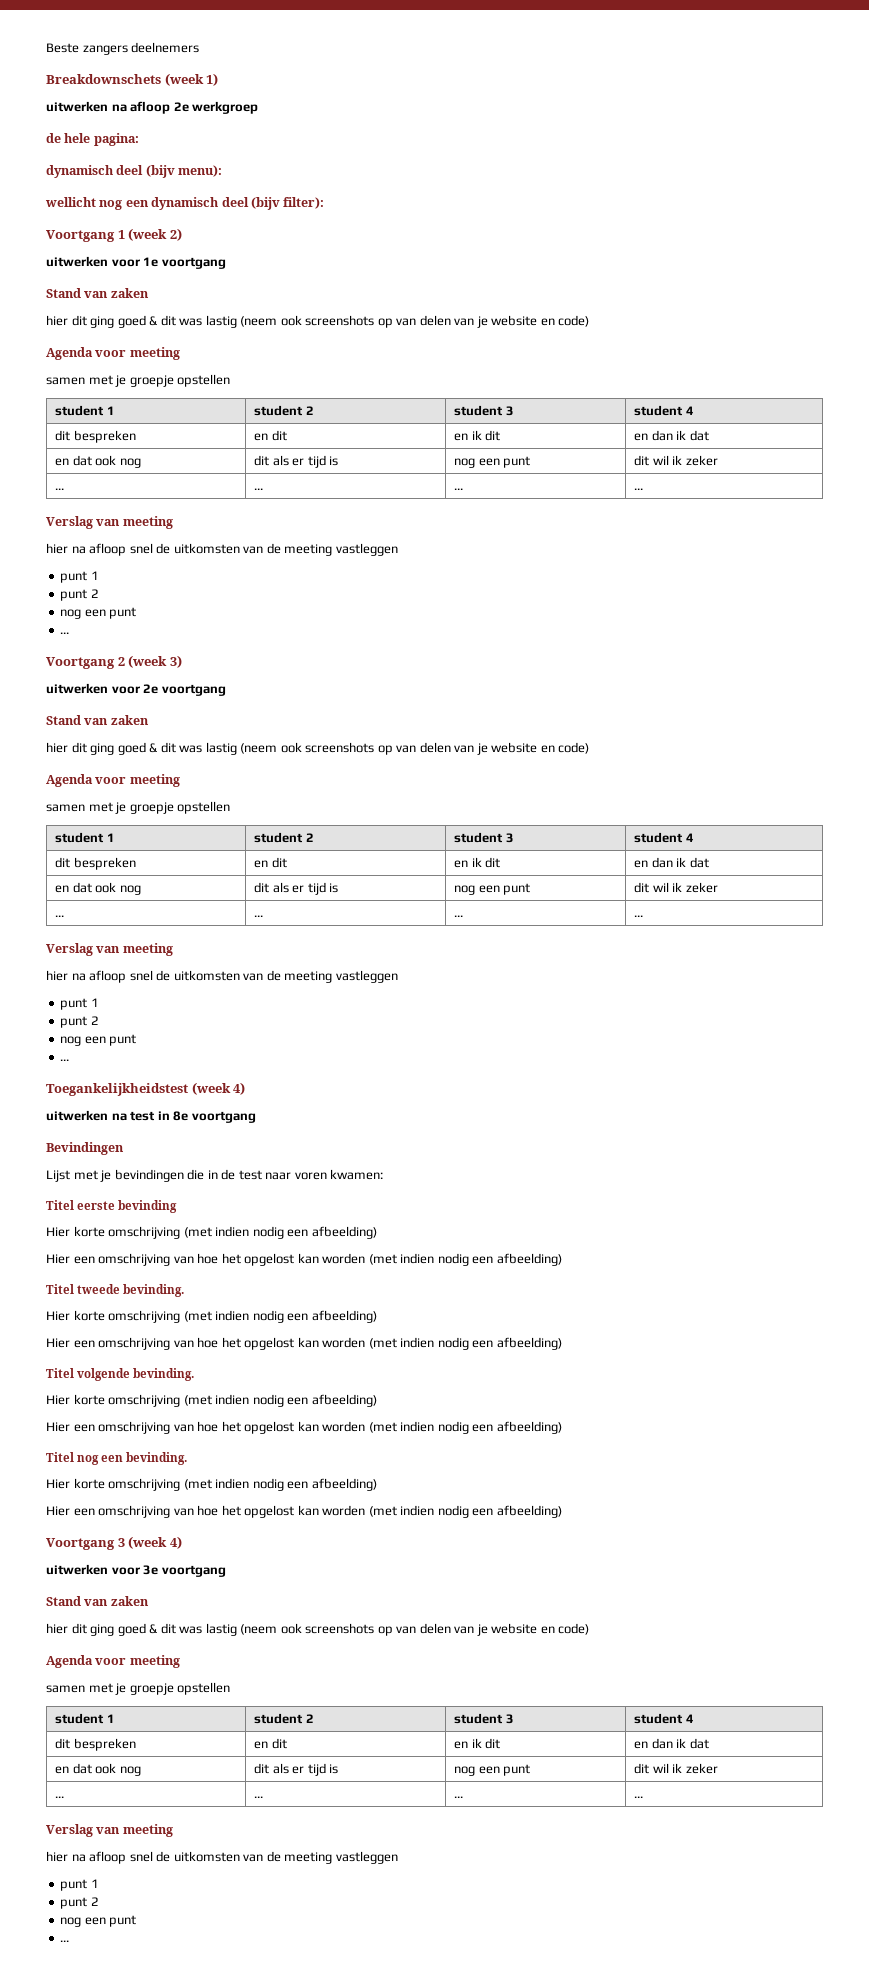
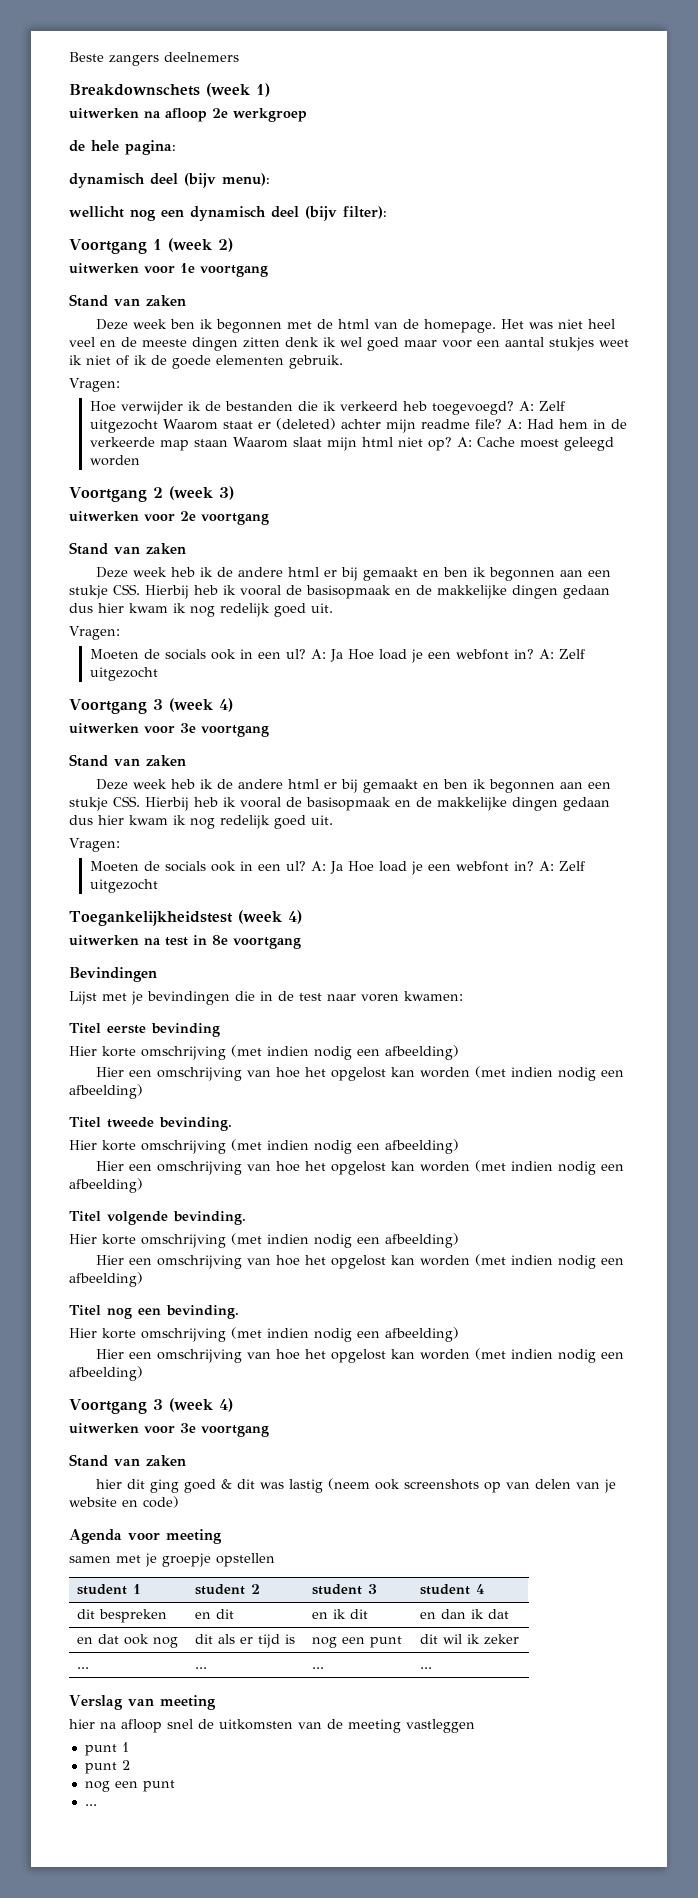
  uitwerken voor 1e voortgang
  Stand van zaken
- hier dit ging goed & dit was lastig (neem ook screenshots op van delen van je website en code)
- Agenda voor meeting
- samen met je groepje opstellen
- student 1 | student 2 | student 3 | student 4
- dit bespreken | en dit | en ik dit | en dan ik dat
- en dat ook nog | dit als er tijd is | nog een punt | dit wil ik zeker
- ... | ... | ... | ...
- Verslag van meeting
- hier na afloop snel de uitkomsten van de meeting vastleggen
- punt 1
- punt 2
- nog een punt
- ...
+ Deze week ben ik begonnen met de html van de homepage. Het was niet heel veel en de meeste dingen zitten denk ik wel goed maar voor een aantal stukjes weet ik niet of ik de goede elementen gebruik.
+ Vragen:
+ Hoe verwijder ik de bestanden die ik verkeerd heb toegevoegd? A: Zelf uitgezocht Waarom staat er (deleted) achter mijn readme file? A: Had hem in de verkeerde map staan Waarom slaat mijn html niet op? A: Cache moest geleegd worden
  uitwerken voor 2e voortgang
  Stand van zaken
- hier dit ging goed & dit was lastig (neem ook screenshots op van delen van je website en code)
- Agenda voor meeting
- samen met je groepje opstellen
- student 1 | student 2 | student 3 | student 4
- dit bespreken | en dit | en ik dit | en dan ik dat
- en dat ook nog | dit als er tijd is | nog een punt | dit wil ik zeker
- ... | ... | ... | ...
- Verslag van meeting
- hier na afloop snel de uitkomsten van de meeting vastleggen
- punt 1
- punt 2
- nog een punt
- ...
+ Deze week heb ik de andere html er bij gemaakt en ben ik begonnen aan een stukje CSS. Hierbij heb ik vooral de basisopmaak en de makkelijke dingen gedaan dus hier kwam ik nog redelijk goed uit.
+ Vragen:
+ Moeten de socials ook in een ul? A: Ja Hoe load je een webfont in? A: Zelf uitgezocht
+ Voortgang 3 (week 4)
+ uitwerken voor 3e voortgang
+ Stand van zaken
+ Deze week heb ik de andere html er bij gemaakt en ben ik begonnen aan een stukje CSS. Hierbij heb ik vooral de basisopmaak en de makkelijke dingen gedaan dus hier kwam ik nog redelijk goed uit.
+ Vragen:
+ Moeten de socials ook in een ul? A: Ja Hoe load je een webfont in? A: Zelf uitgezocht

